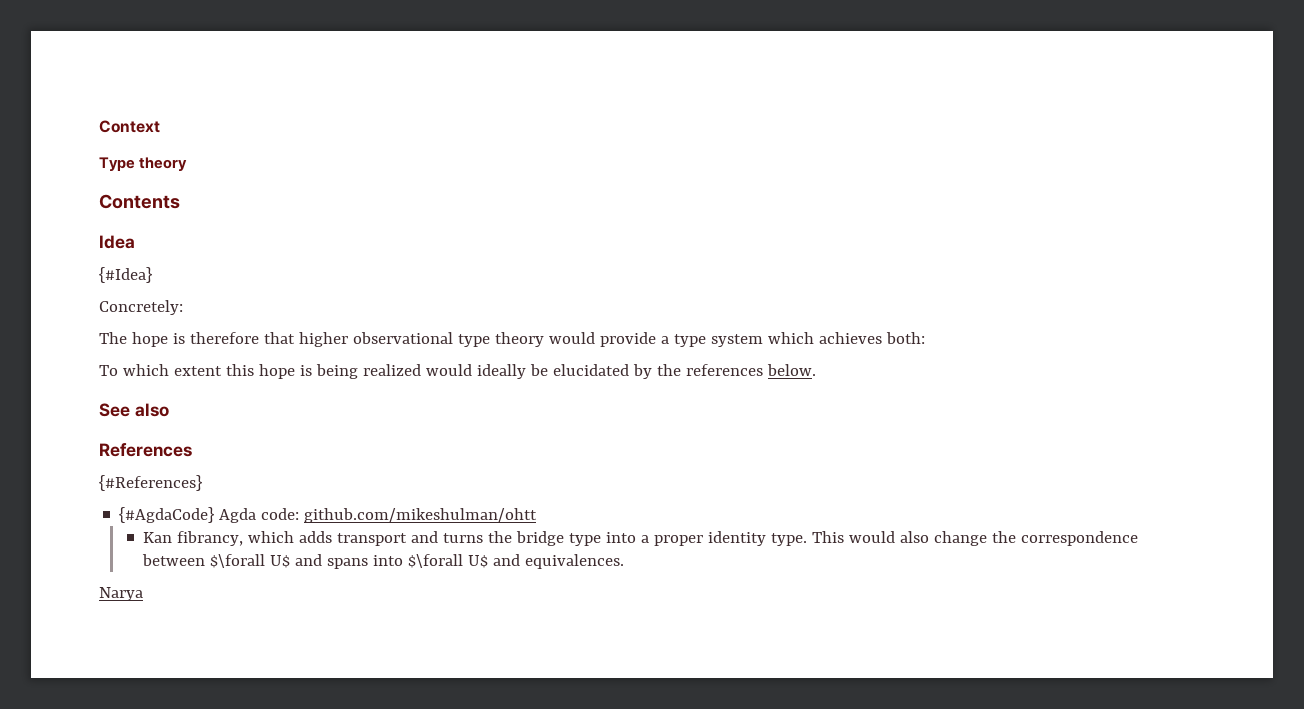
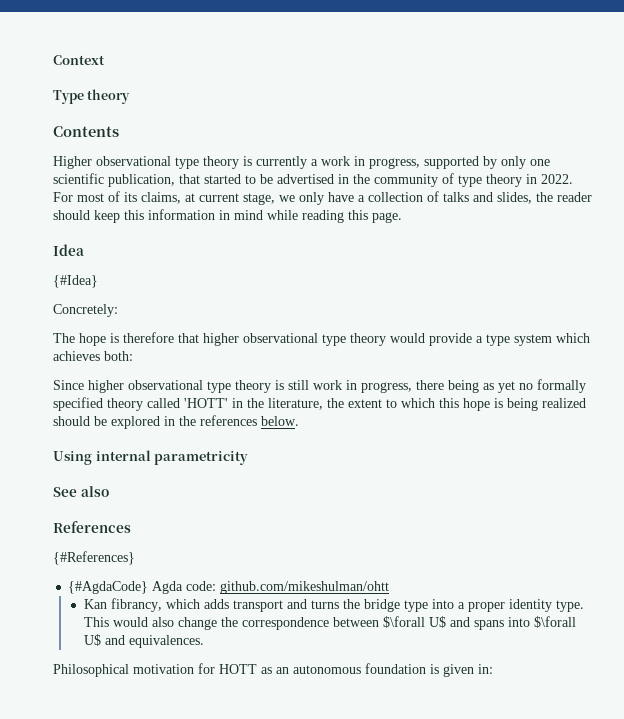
+ Higher observational type theory is currently a work in progress, supported by only one scientific publication, that started to be advertised in the community of type theory in 2022. For most of its claims, at current stage, we only have a collection of talks and slides, the reader should keep this information in mind while reading this page.
- To which extent this hope is being realized would ideally be elucidated by the references below.
+ Since higher observational type theory is still work in progress, there being as yet no formally specified theory called 'HOTT' in the literature, the extent to which this hope is being realized should be explored in the references below.
+ Using internal parametricity
- Narya
+ Philosophical motivation for HOTT as an autonomous foundation is given in:

